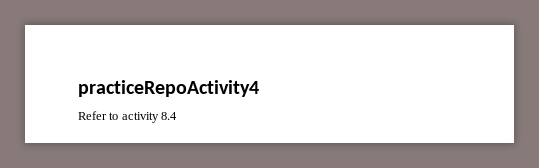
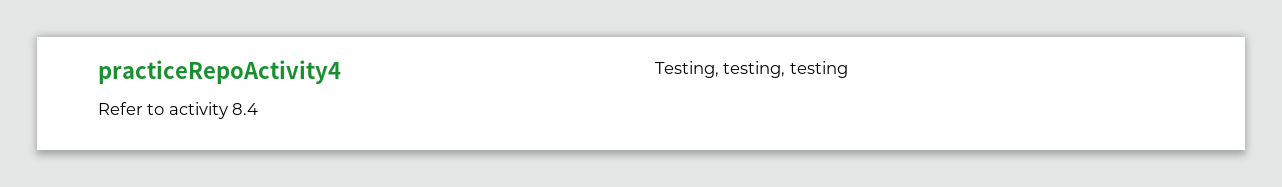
+ Testing, testing, testing

